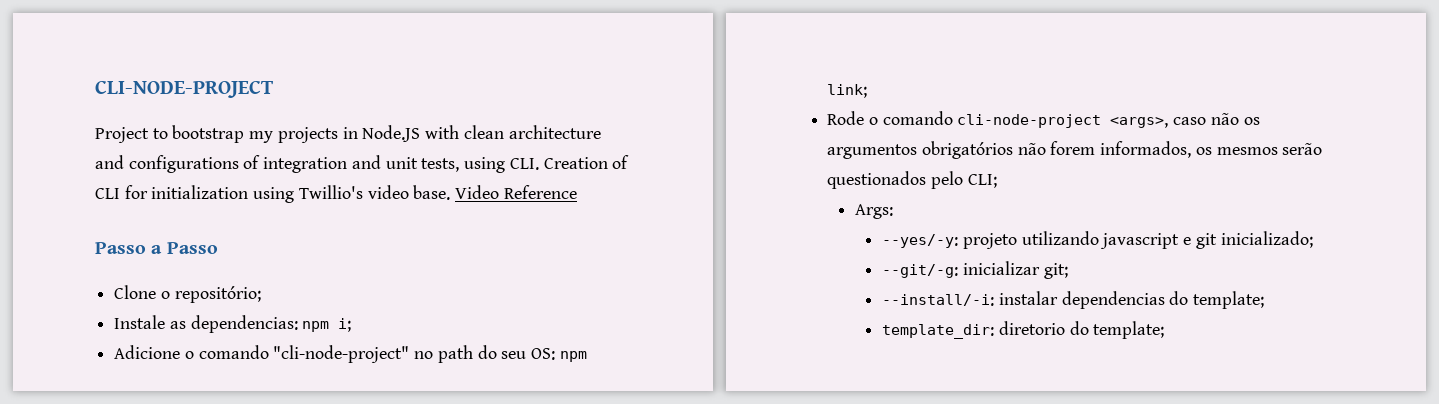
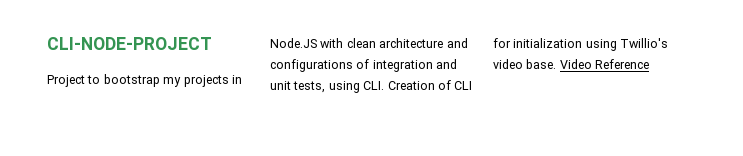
- Passo a Passo
- Clone o repositório;
- Instale as dependencias: npm i;
- Adicione o comando "cli-node-project" no path do seu OS: npm link;
- Rode o comando cli-node-project <args>, caso não os argumentos obrigatórios não forem informados, os mesmos serão questionados pelo CLI;
- Args:
- --yes/-y: projeto utilizando javascript e git inicializado;
- --git/-g: inicializar git;
- --install/-i: instalar dependencias do template;
- template_dir: diretorio do template;

